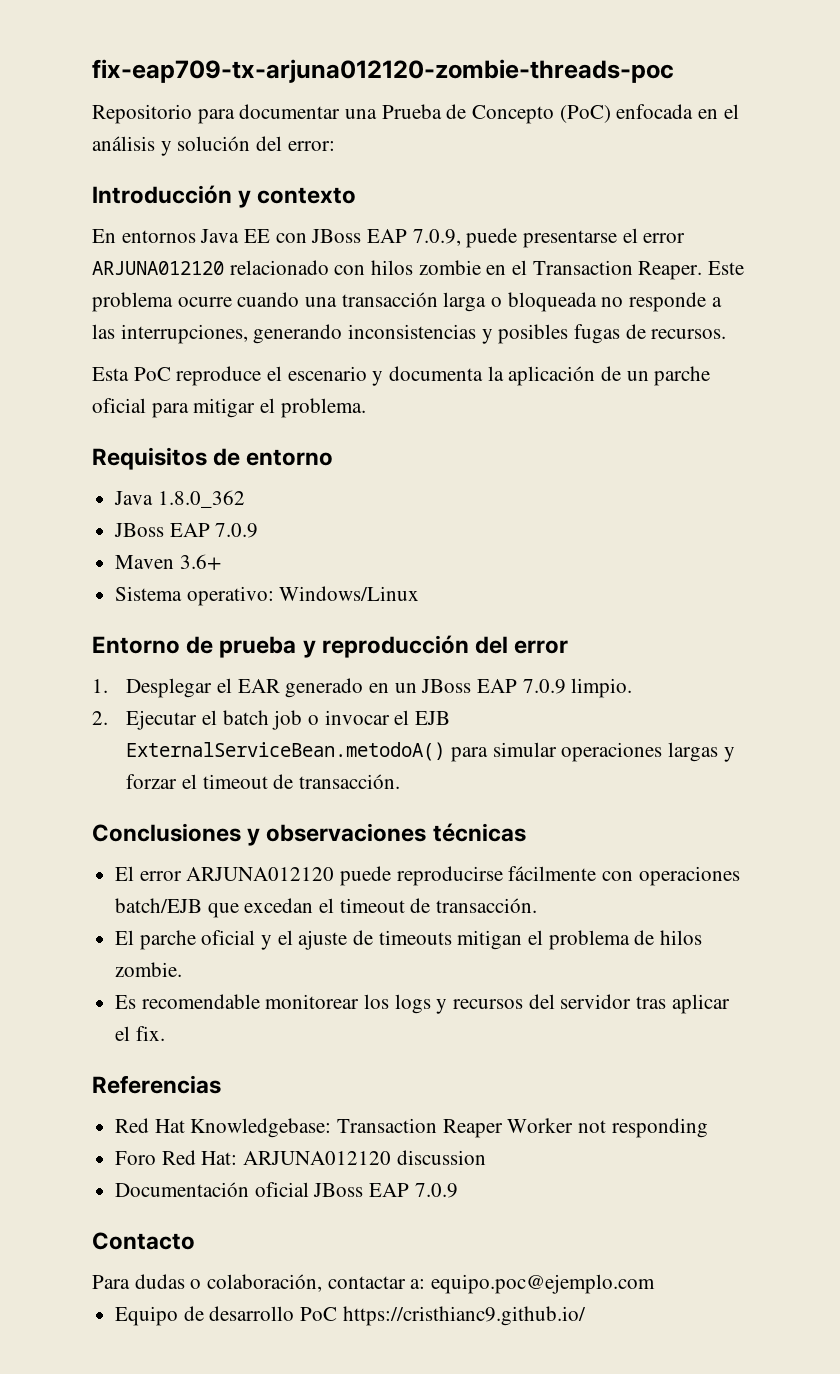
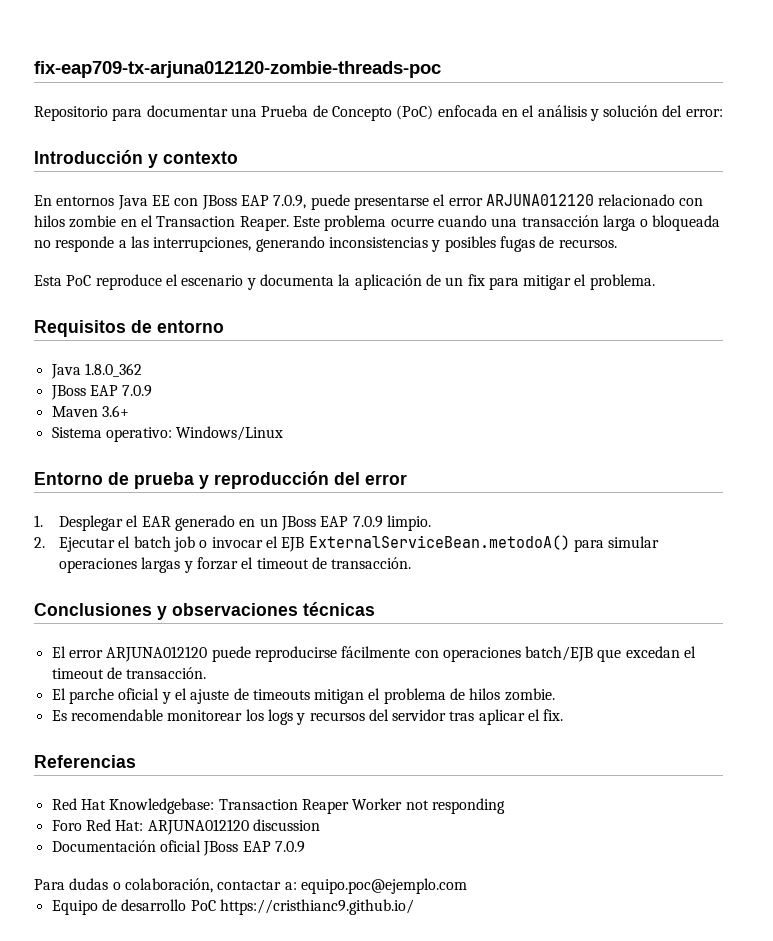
- Esta PoC reproduce el escenario y documenta la aplicación de un parche oficial para mitigar el problema.
+ Esta PoC reproduce el escenario y documenta la aplicación de un fix para mitigar el problema.
- Contacto

